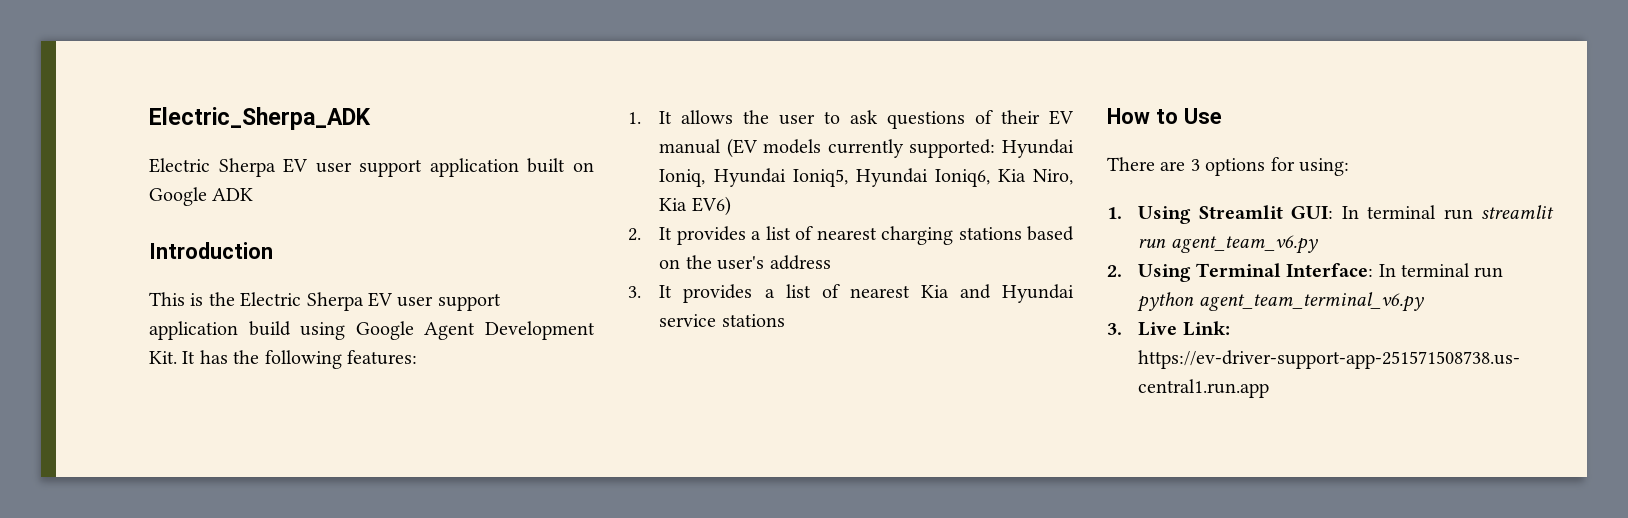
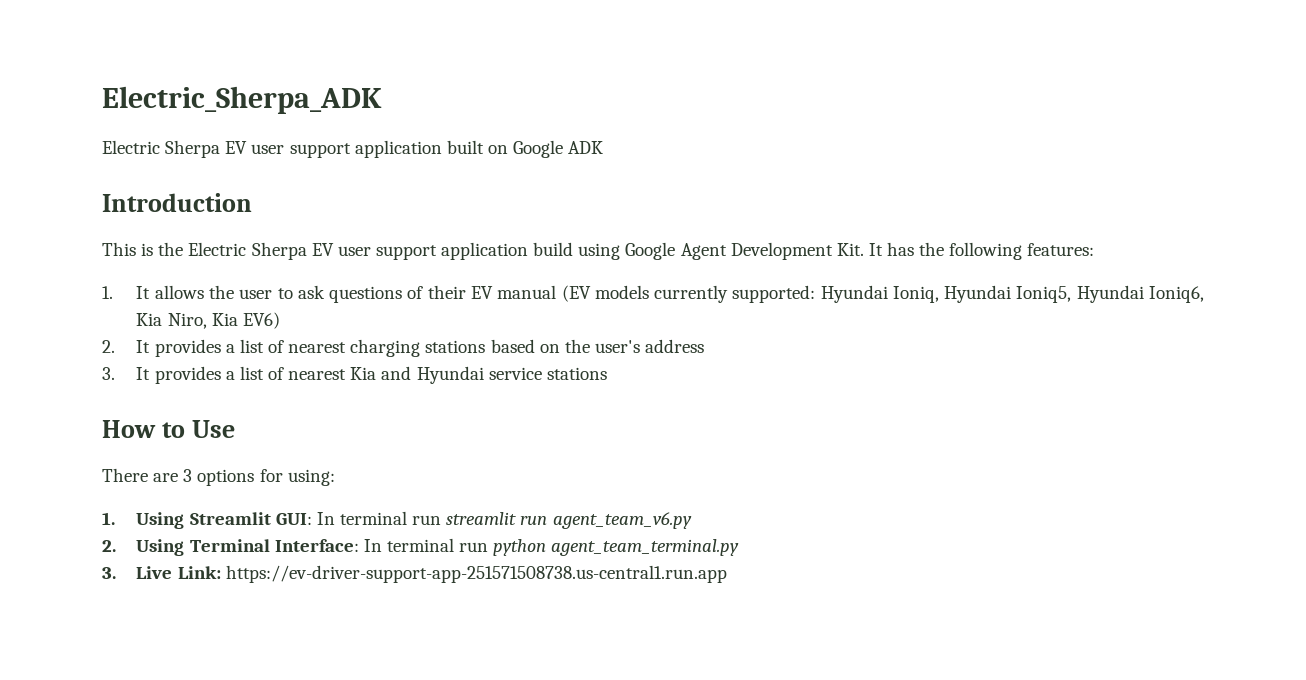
- 2. Using Terminal Interface: In terminal run python agent_team_terminal_v6.py
+ 2. Using Terminal Interface: In terminal run python agent_team_terminal.py

